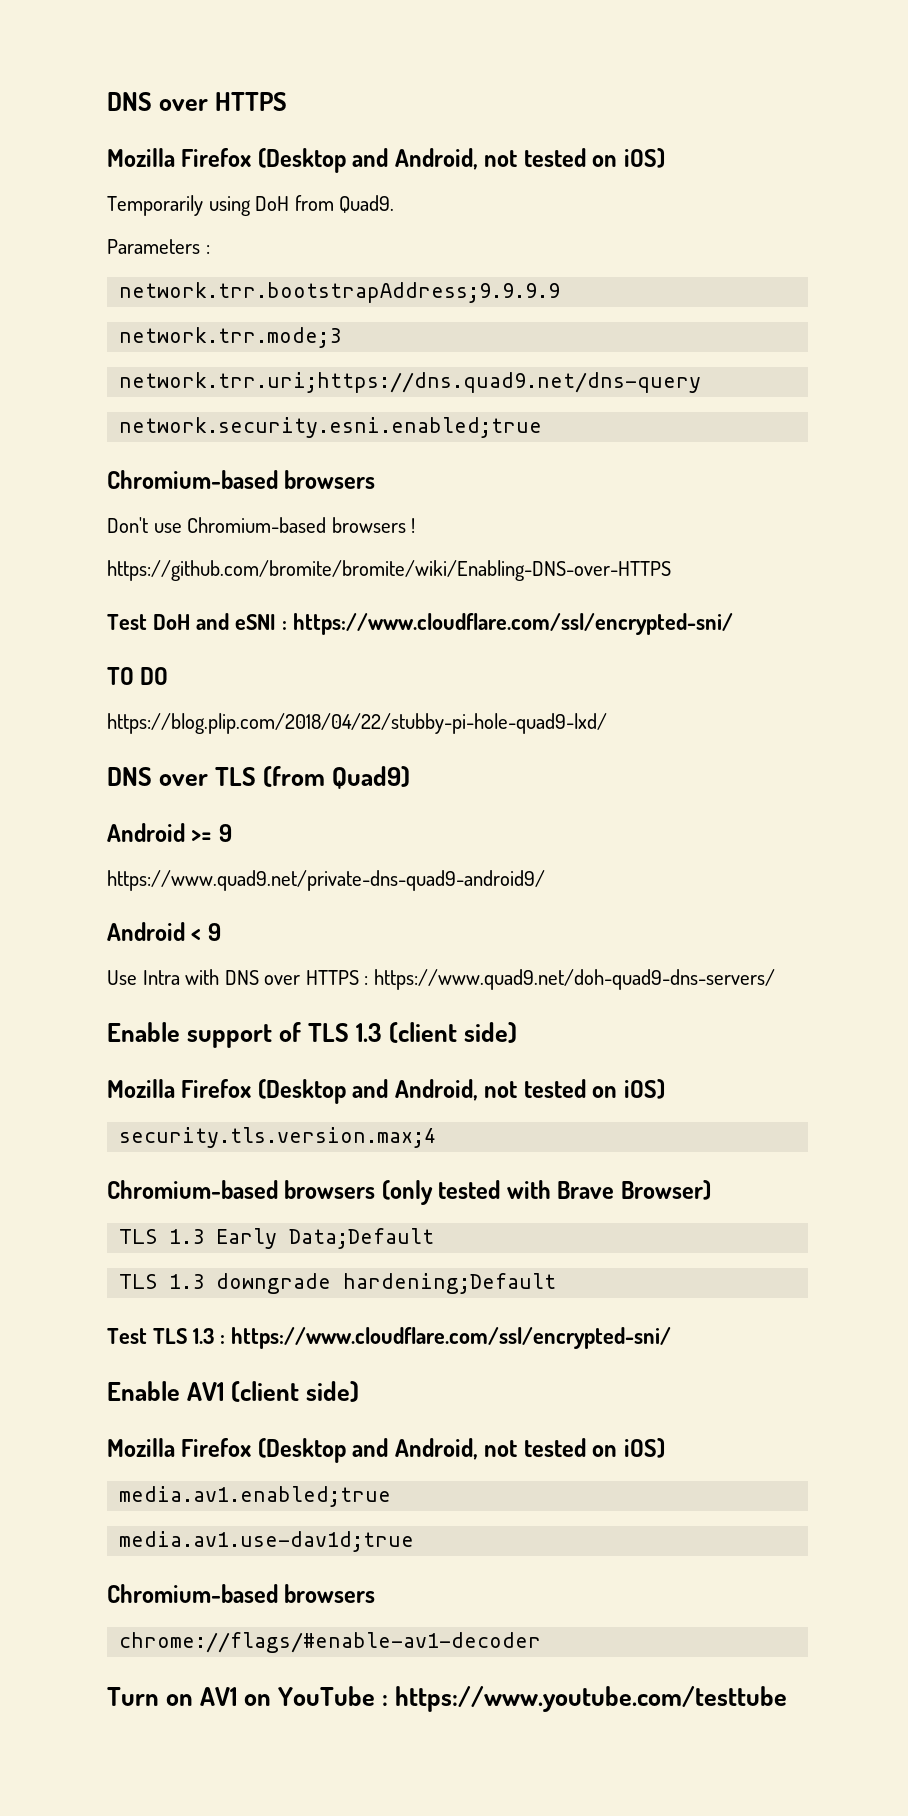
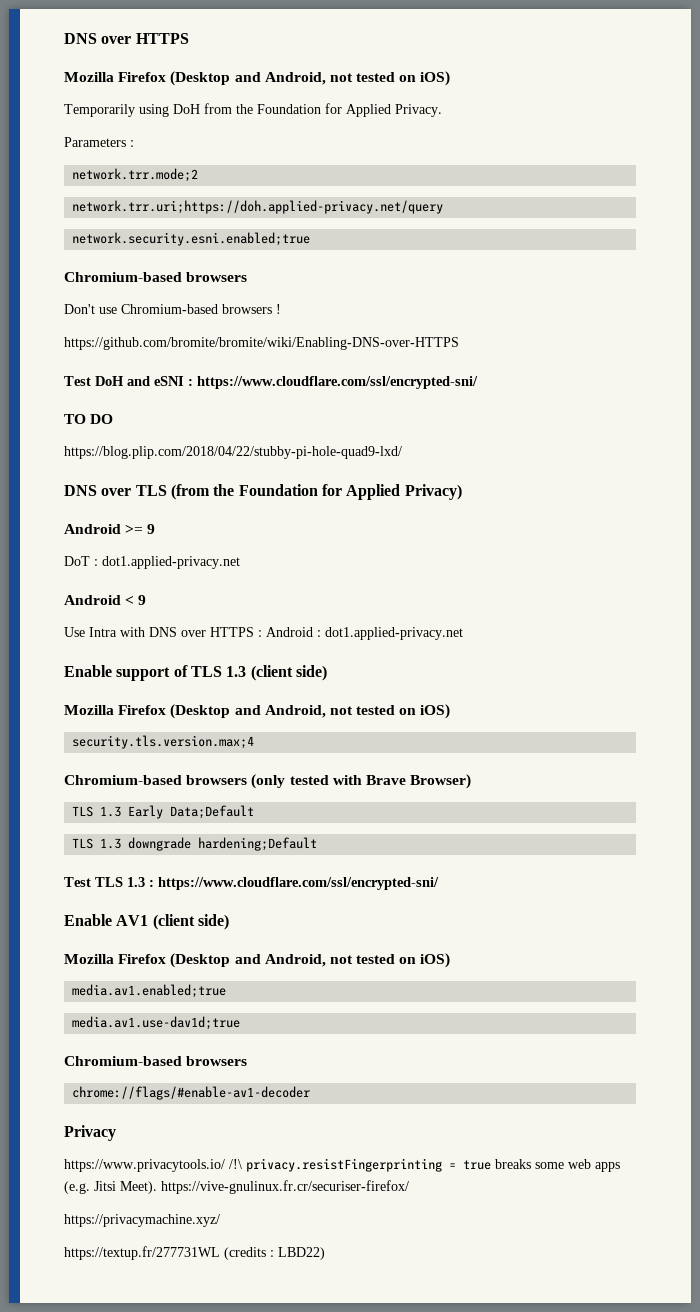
- Temporarily using DoH from Quad9.
+ Temporarily using DoH from the Foundation for Applied Privacy.
- network.trr.bootstrapAddress;9.9.9.9
- network.trr.mode;3
- network.trr.uri;https://dns.quad9.net/dns-query
+ network.trr.mode;2
+ network.trr.uri;https://doh.applied-privacy.net/query
- DNS over TLS (from Quad9)
+ DNS over TLS (from the Foundation for Applied Privacy)
- https://www.quad9.net/private-dns-quad9-android9/
+ DoT : dot1.applied-privacy.net
- Use Intra with DNS over HTTPS : https://www.quad9.net/doh-quad9-dns-servers/
+ Use Intra with DNS over HTTPS : Android : dot1.applied-privacy.net
- Turn on AV1 on YouTube : https://www.youtube.com/testtube
+ Privacy
+ https://www.privacytools.io/ /!\ privacy.resistFingerprinting = true breaks some web apps (e.g. Jitsi Meet). https://vive-gnulinux.fr.cr/securiser-firefox/
+ https://privacymachine.xyz/
+ https://textup.fr/277731WL (credits : LBD22)

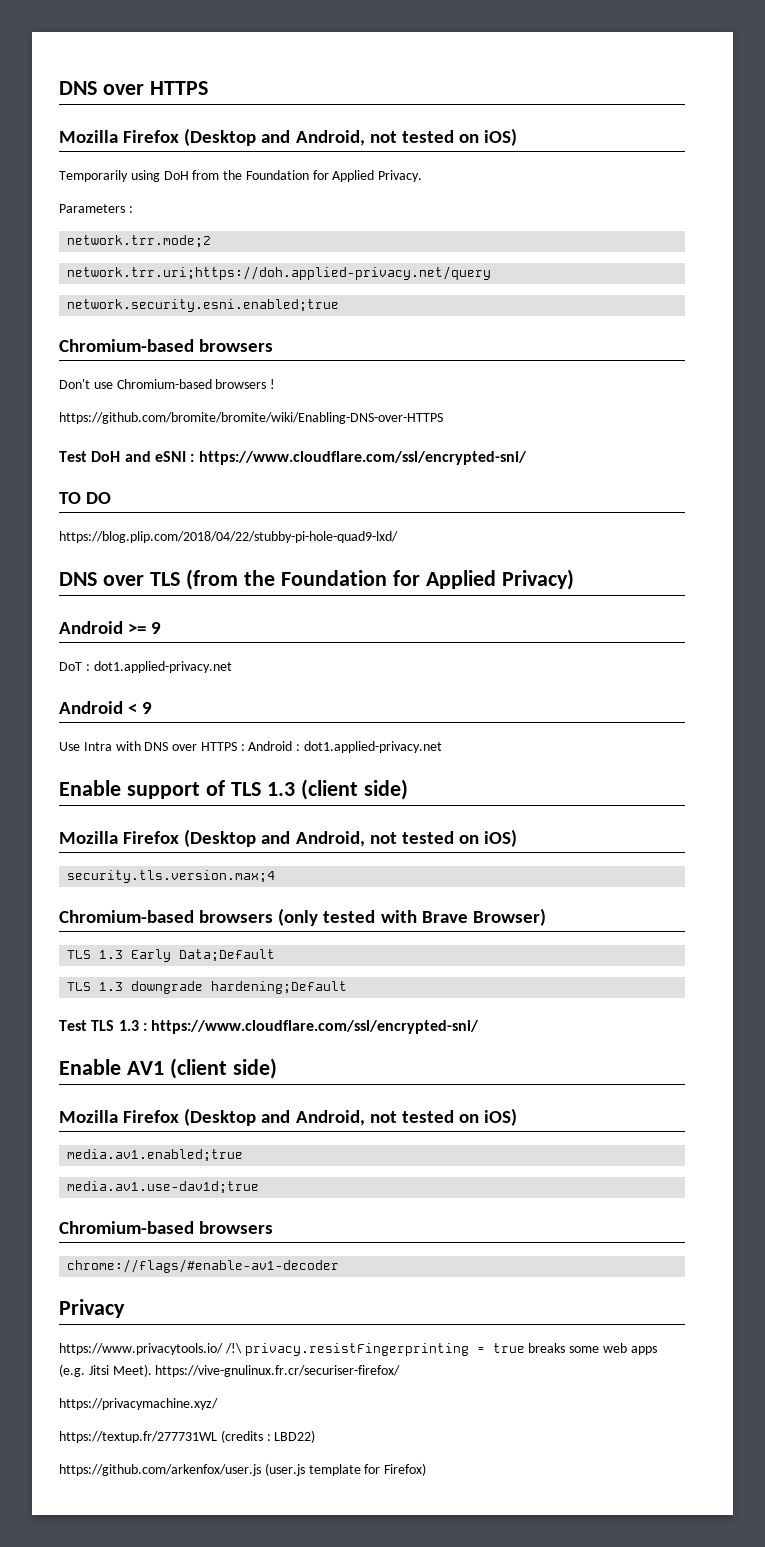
+ https://github.com/arkenfox/user.js (user.js template for Firefox)

